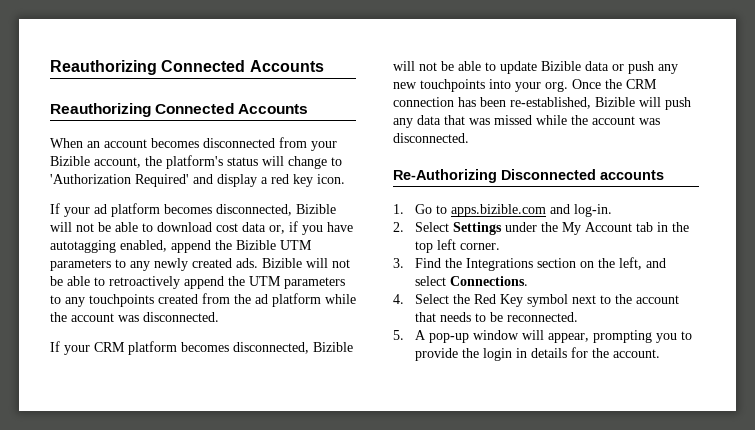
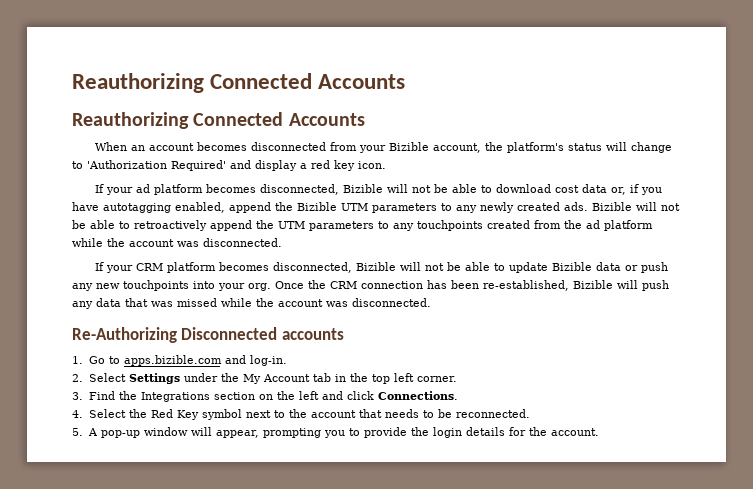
- 3. Find the Integrations section on the left, and select Connections.
+ 3. Find the Integrations section on the left and click Connections.
- 5. A pop-up window will appear, prompting you to provide the login in details for the account.
+ 5. A pop-up window will appear, prompting you to provide the login details for the account.

